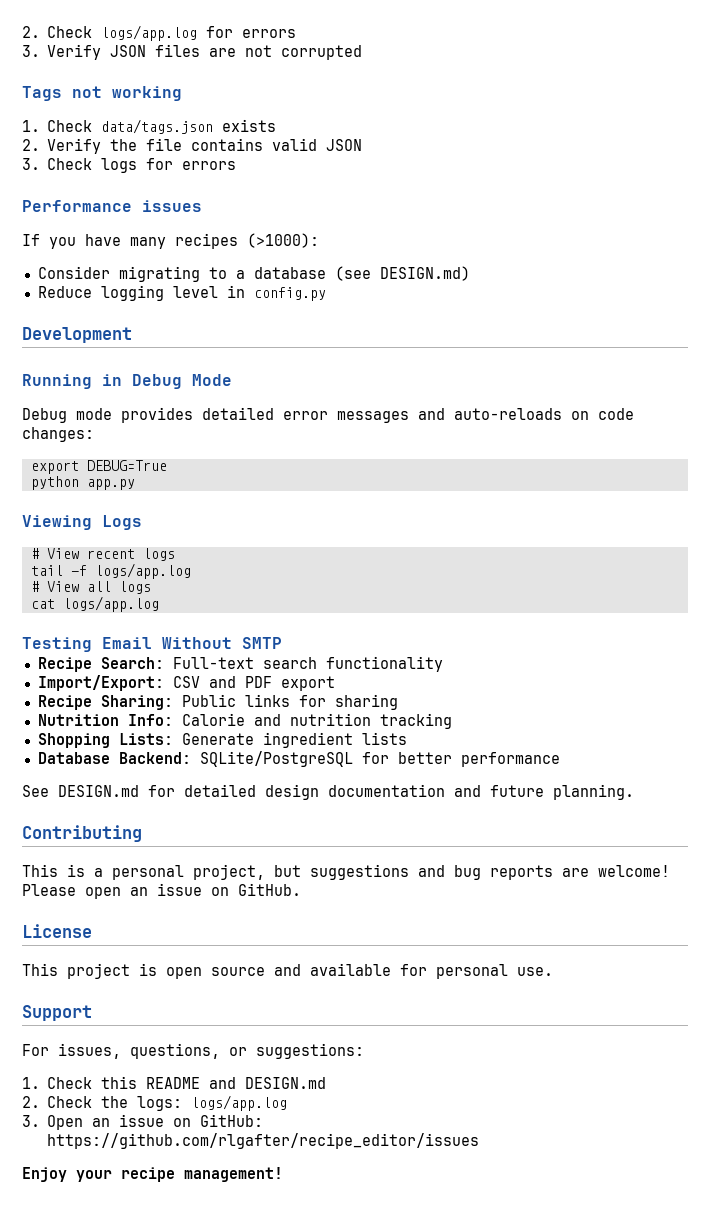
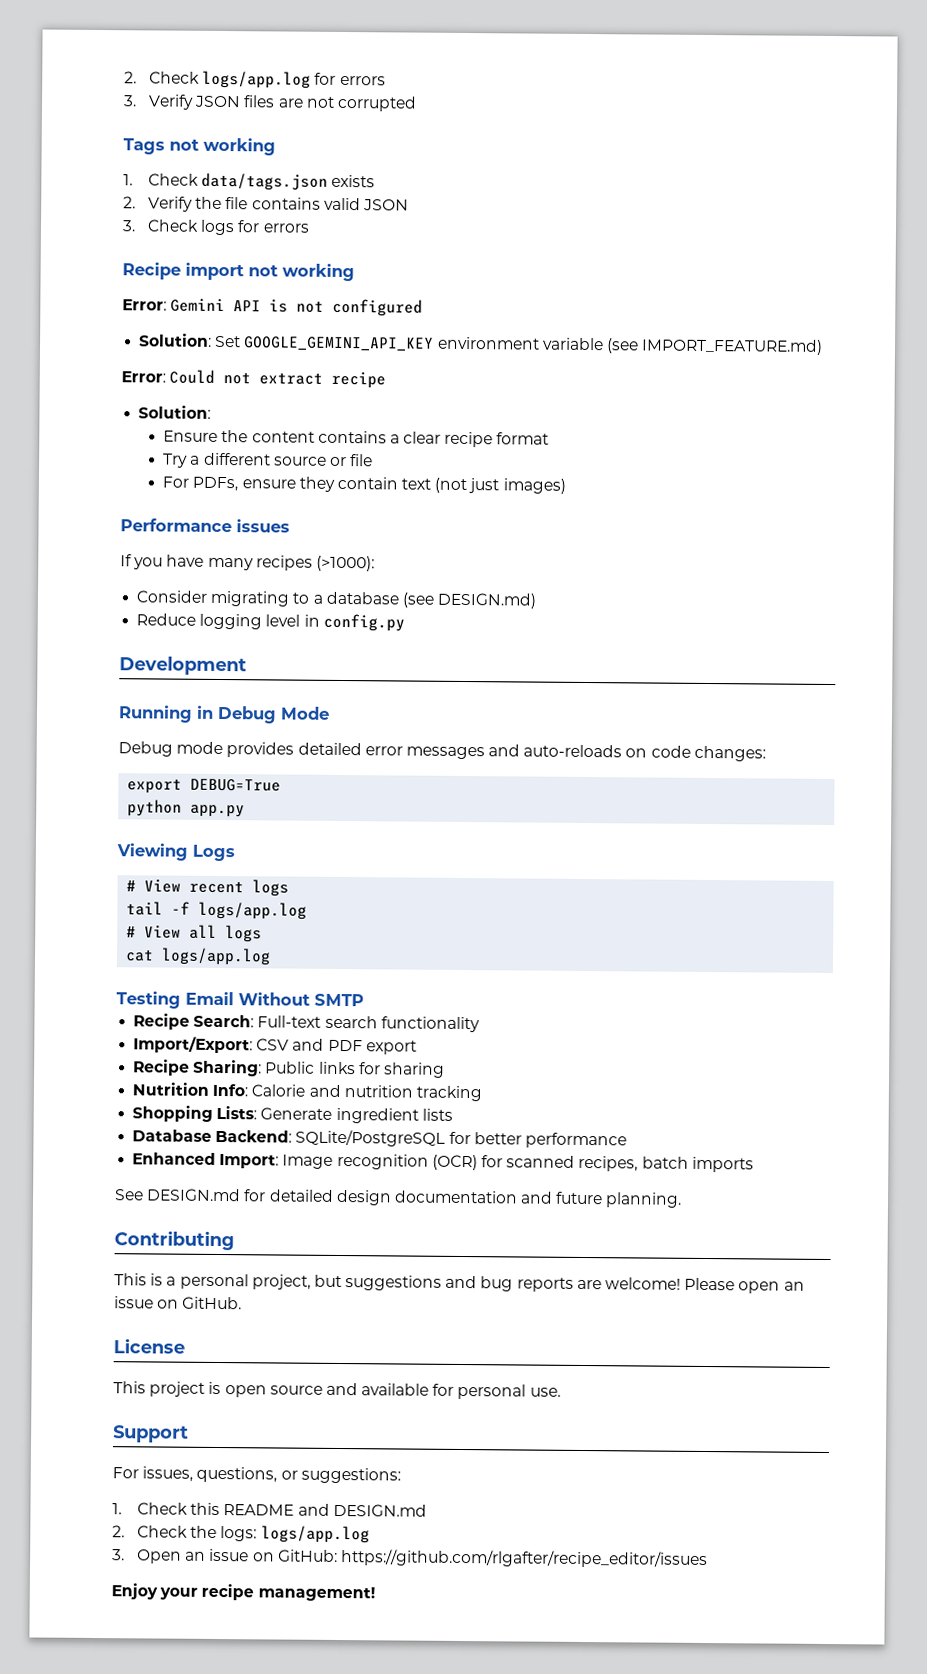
+ Recipe import not working
+ Error: Gemini API is not configured
+ Solution: Set GOOGLE_GEMINI_API_KEY environment variable (see IMPORT_FEATURE.md)
+ Error: Could not extract recipe
+ Solution:
+ Ensure the content contains a clear recipe format
+ Try a different source or file
+ For PDFs, ensure they contain text (not just images)
+ Enhanced Import: Image recognition (OCR) for scanned recipes, batch imports

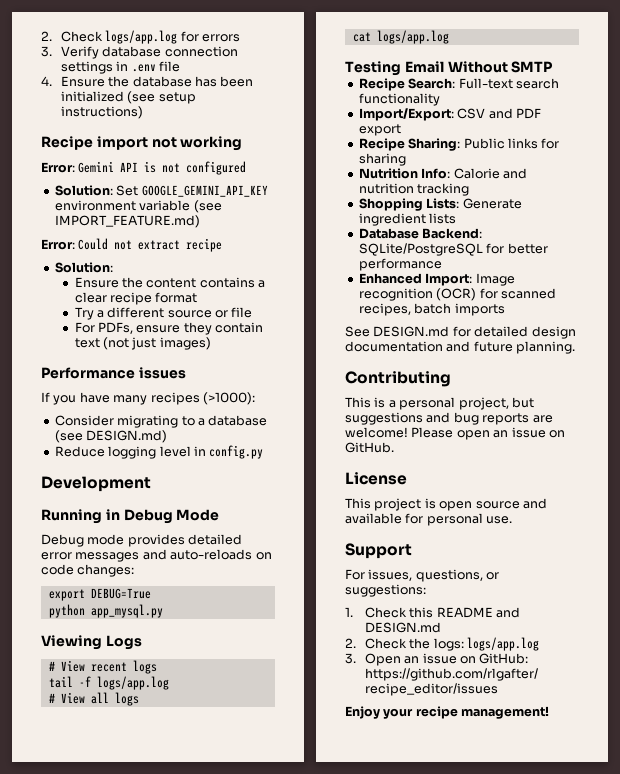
- 3. Verify JSON files are not corrupted
- Tags not working
- 1. Check data/tags.json exists
- 2. Verify the file contains valid JSON
- 3. Check logs for errors
+ 3. Verify database connection settings in .env file
+ 4. Ensure the database has been initialized (see setup instructions)
- python app.py
+ python app_mysql.py

